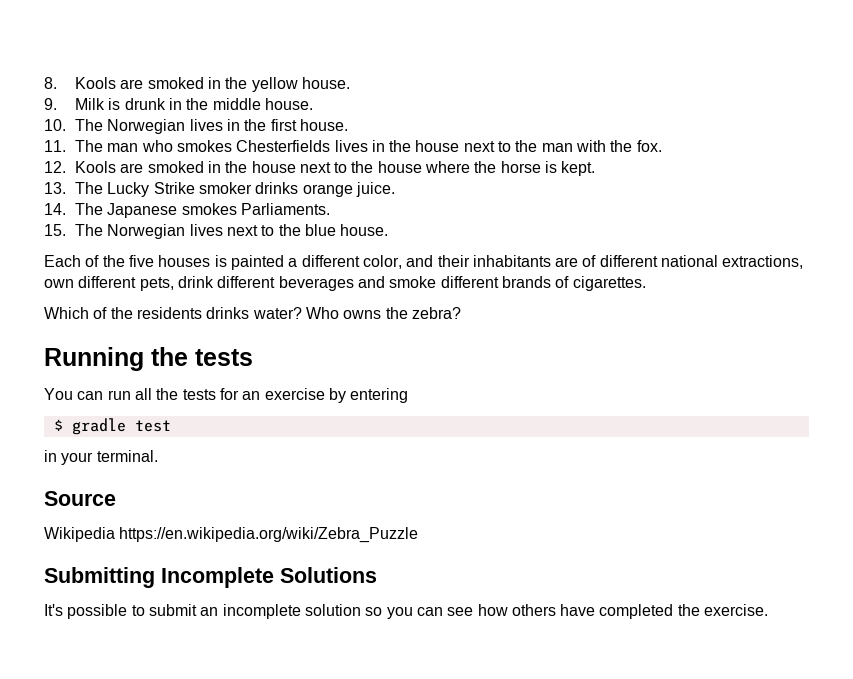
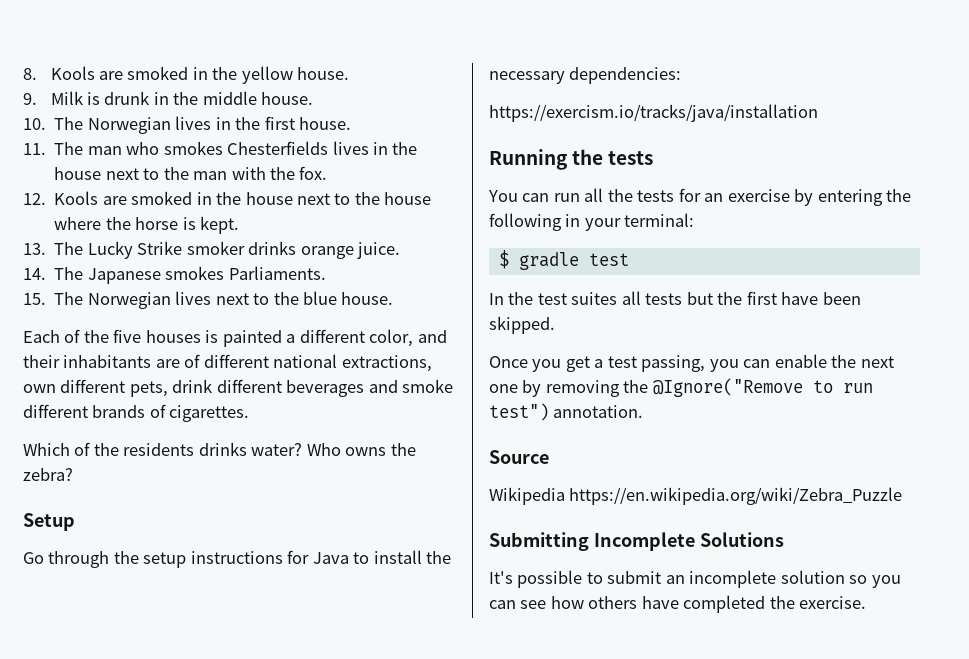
+ Setup
+ Go through the setup instructions for Java to install the necessary dependencies:
+ https://exercism.io/tracks/java/installation
- You can run all the tests for an exercise by entering
+ You can run all the tests for an exercise by entering the following in your terminal:
  $ gradle test
- in your terminal.
+ In the test suites all tests but the first have been skipped.
+ Once you get a test passing, you can enable the next one by removing the @Ignore("Remove to run test") annotation.

